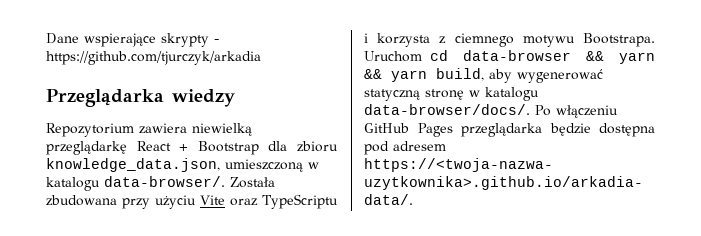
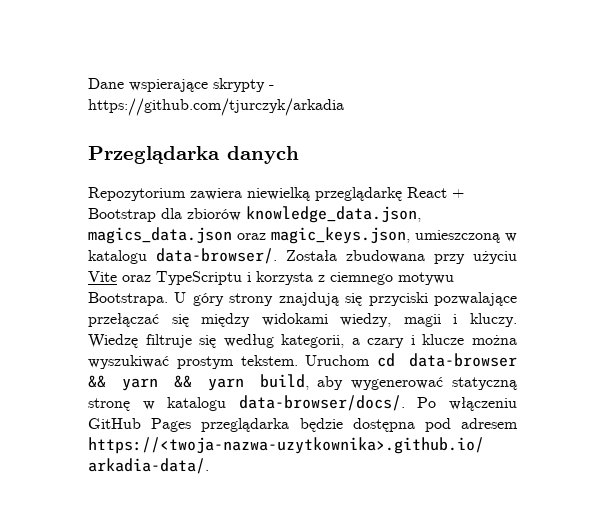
- Przeglądarka wiedzy
+ Przeglądarka danych
- Repozytorium zawiera niewielką przeglądarkę React + Bootstrap dla zbioru knowledge_data.json, umieszczoną w katalogu data-browser/.
+ Repozytorium zawiera niewielką przeglądarkę React + Bootstrap dla zbiorów knowledge_data.json, magics_data.json oraz magic_keys.json, umieszczoną w katalogu data-browser/.
+ U góry strony znajdują się przyciski pozwalające przełączać się między widokami wiedzy, magii i kluczy. Wiedzę filtruje się według kategorii, a czary i klucze można wyszukiwać prostym tekstem.

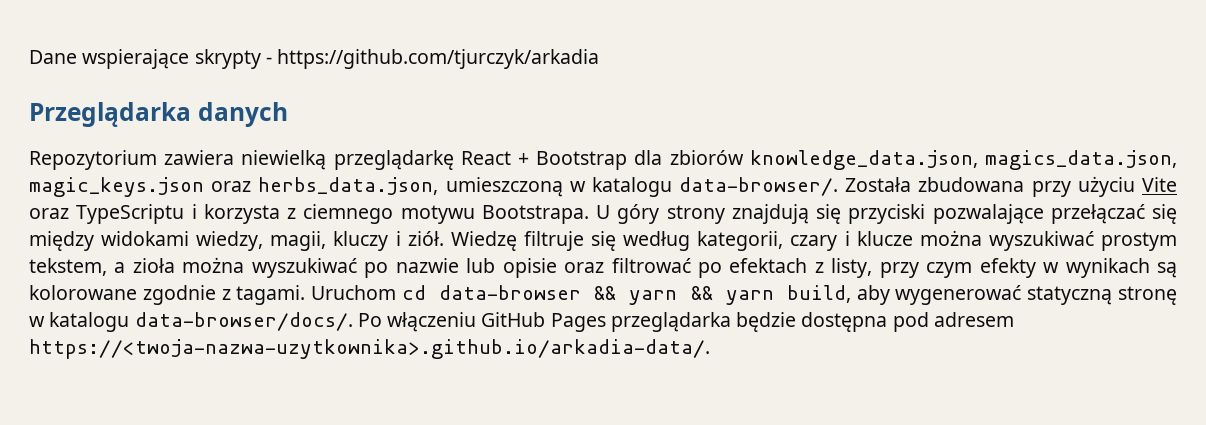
- Repozytorium zawiera niewielką przeglądarkę React + Bootstrap dla zbiorów knowledge_data.json, magics_data.json oraz magic_keys.json, umieszczoną w katalogu data-browser/.
+ Repozytorium zawiera niewielką przeglądarkę React + Bootstrap dla zbiorów knowledge_data.json, magics_data.json, magic_keys.json oraz herbs_data.json, umieszczoną w katalogu data-browser/.
- U góry strony znajdują się przyciski pozwalające przełączać się między widokami wiedzy, magii i kluczy.
+ U góry strony znajdują się przyciski pozwalające przełączać się między widokami wiedzy, magii, kluczy i ziół.
- Wiedzę filtruje się według kategorii, a czary i klucze można wyszukiwać prostym tekstem.
+ Wiedzę filtruje się według kategorii, czary i klucze można wyszukiwać prostym tekstem, a zioła można wyszukiwać po nazwie lub opisie oraz filtrować po efektach z listy, przy czym efekty w wynikach są kolorowane zgodnie z tagami.

